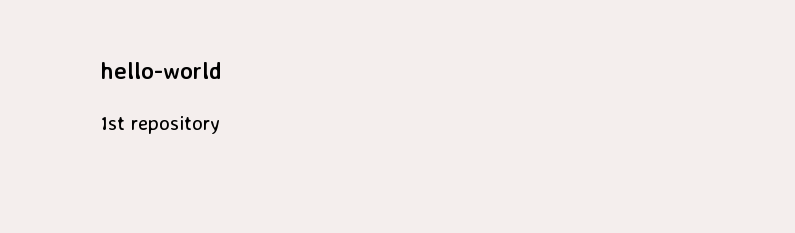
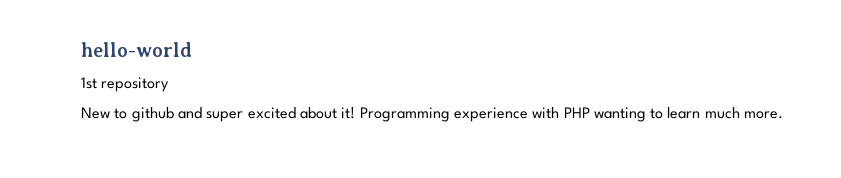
+ New to github and super excited about it! Programming experience with PHP wanting to learn much more.

